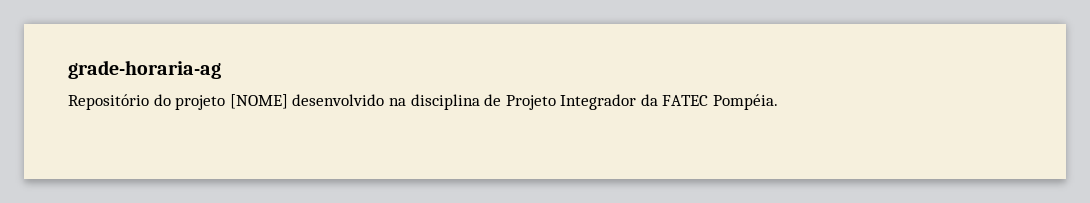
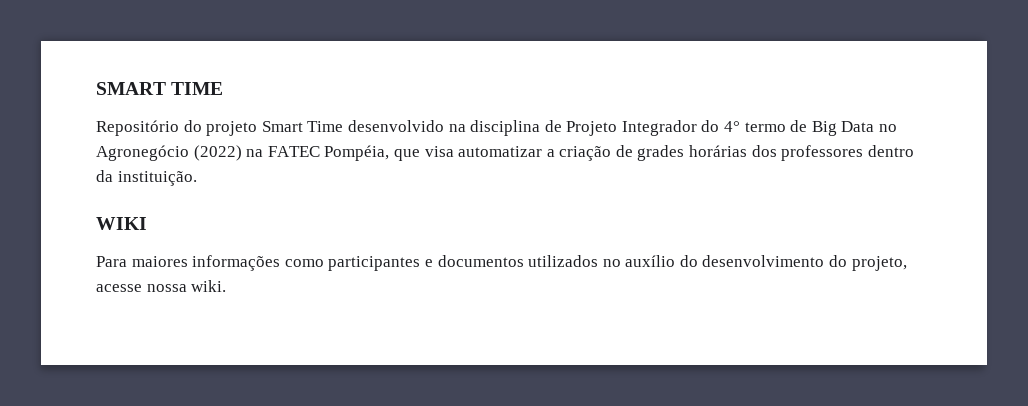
- grade-horaria-ag
+ SMART TIME
- Repositório do projeto [NOME] desenvolvido na disciplina de Projeto Integrador da FATEC Pompéia.
+ Repositório do projeto Smart Time desenvolvido na disciplina de Projeto Integrador do 4° termo de Big Data no Agronegócio (2022) na FATEC Pompéia, que visa automatizar a criação de grades horárias dos professores dentro da instituição.
+ WIKI
+ Para maiores informações como participantes e documentos utilizados no auxílio do desenvolvimento do projeto, acesse nossa wiki.

